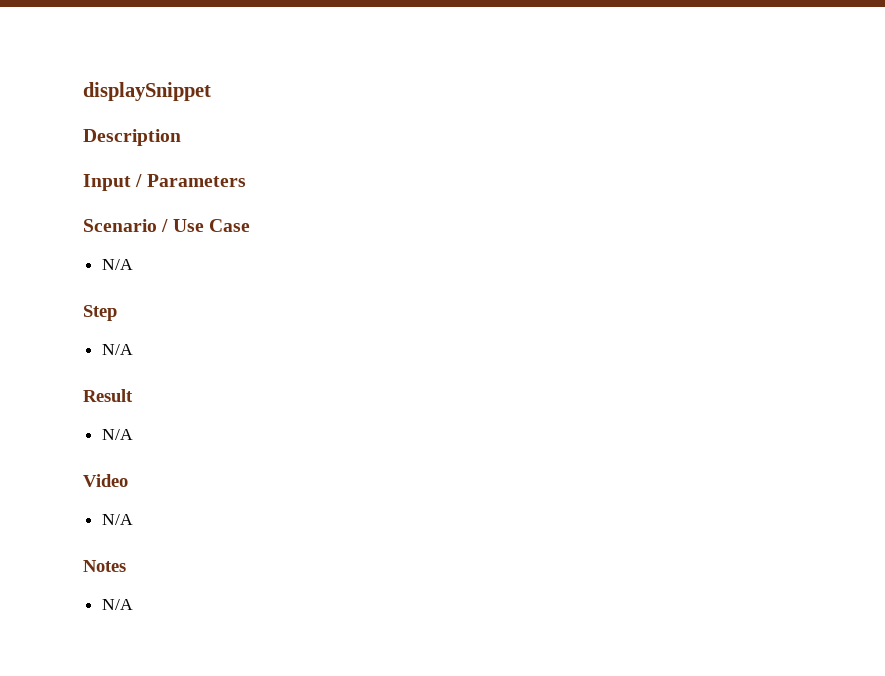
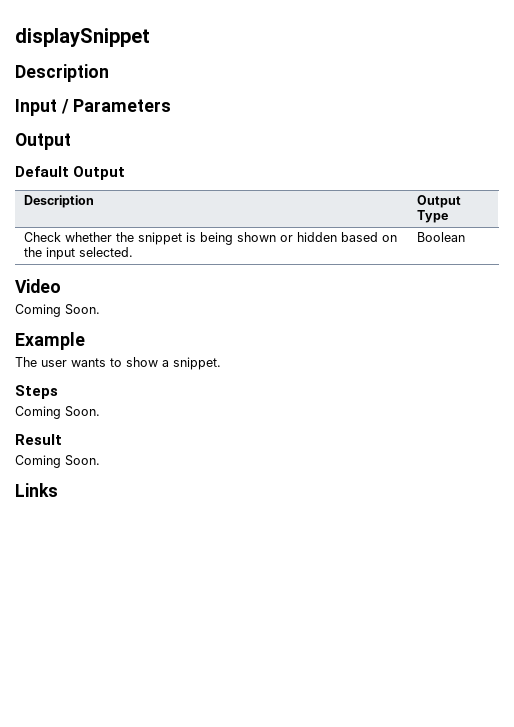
  Input / Parameters
- Scenario / Use Case
- N/A
- Step
- N/A
+ Output
+ Default Output
+ Description | Output Type
+ Check whether the snippet is being shown or hidden based on the input selected. | Boolean
+ Video
+ Coming Soon.
+ Example
+ The user wants to show a snippet.
+ Steps
+ Coming Soon.
  Result
- N/A
- Video
- N/A
- Notes
- N/A
+ Coming Soon.
+ Links

